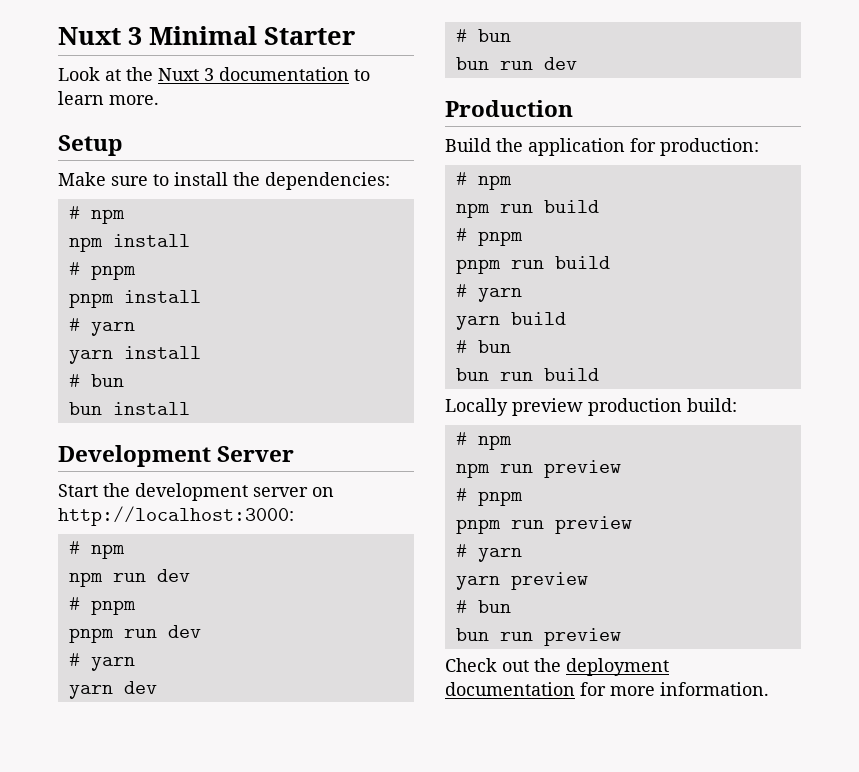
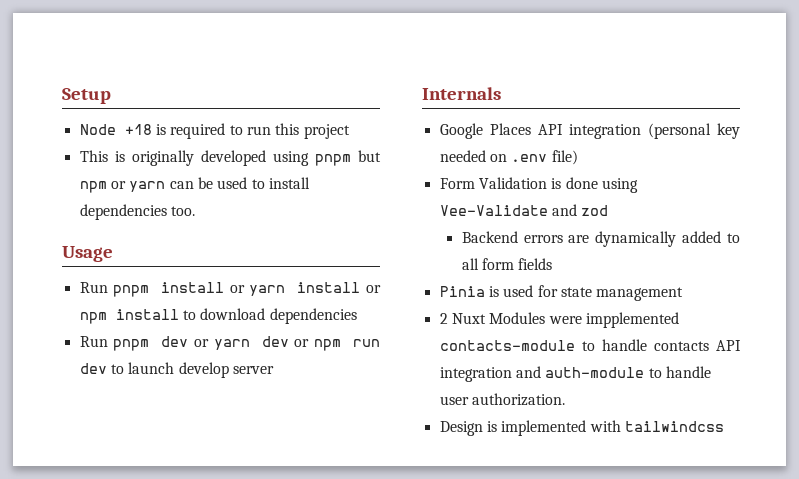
- Nuxt 3 Minimal Starter
- Look at the Nuxt 3 documentation to learn more.
  Setup
- Make sure to install the dependencies:
- # npm
- npm install
- # pnpm
- pnpm install
- # yarn
- yarn install
- # bun
- bun install
- Development Server
- Start the development server on http://localhost:3000:
- # npm
- npm run dev
- # pnpm
- pnpm run dev
- # yarn
- yarn dev
- # bun
- bun run dev
- Production
- Build the application for production:
- # npm
- npm run build
- # pnpm
- pnpm run build
- # yarn
- yarn build
- # bun
- bun run build
- Locally preview production build:
- # npm
- npm run preview
- # pnpm
- pnpm run preview
- # yarn
- yarn preview
- # bun
- bun run preview
- Check out the deployment documentation for more information.
+ Node +18 is required to run this project
+ This is originally developed using pnpm but npm or yarn can be used to install dependencies too.
+ Usage
+ Run pnpm install or yarn install or npm install to download dependencies
+ Run pnpm dev or yarn dev or npm run dev to launch develop server
+ Internals
+ Google Places API integration (personal key needed on .env file)
+ Form Validation is done using Vee-Validate and zod
+ Backend errors are dynamically added to all form fields
+ Pinia is used for state management
+ 2 Nuxt Modules were impplemented contacts-module to handle contacts API integration and auth-module to handle user authorization.
+ Design is implemented with tailwindcss

